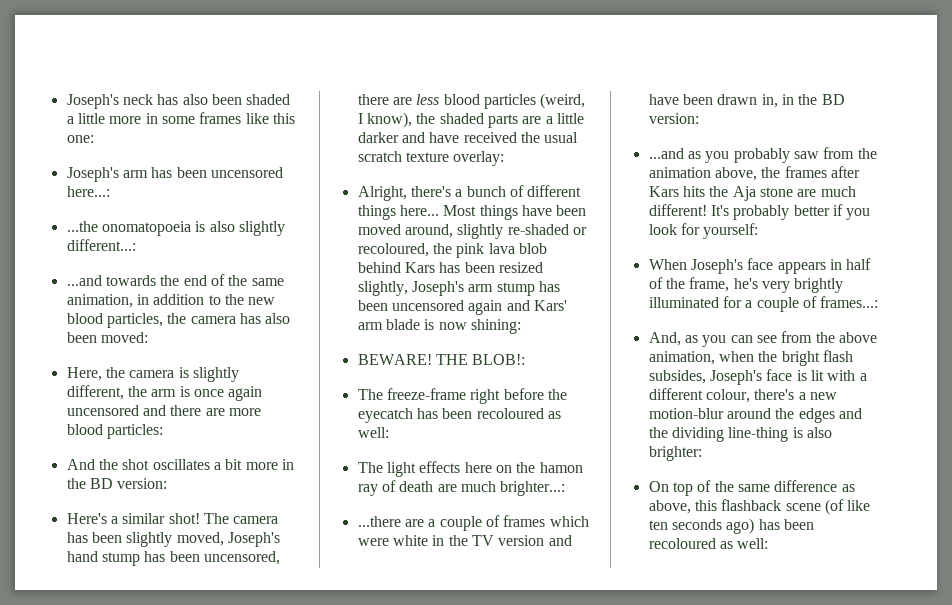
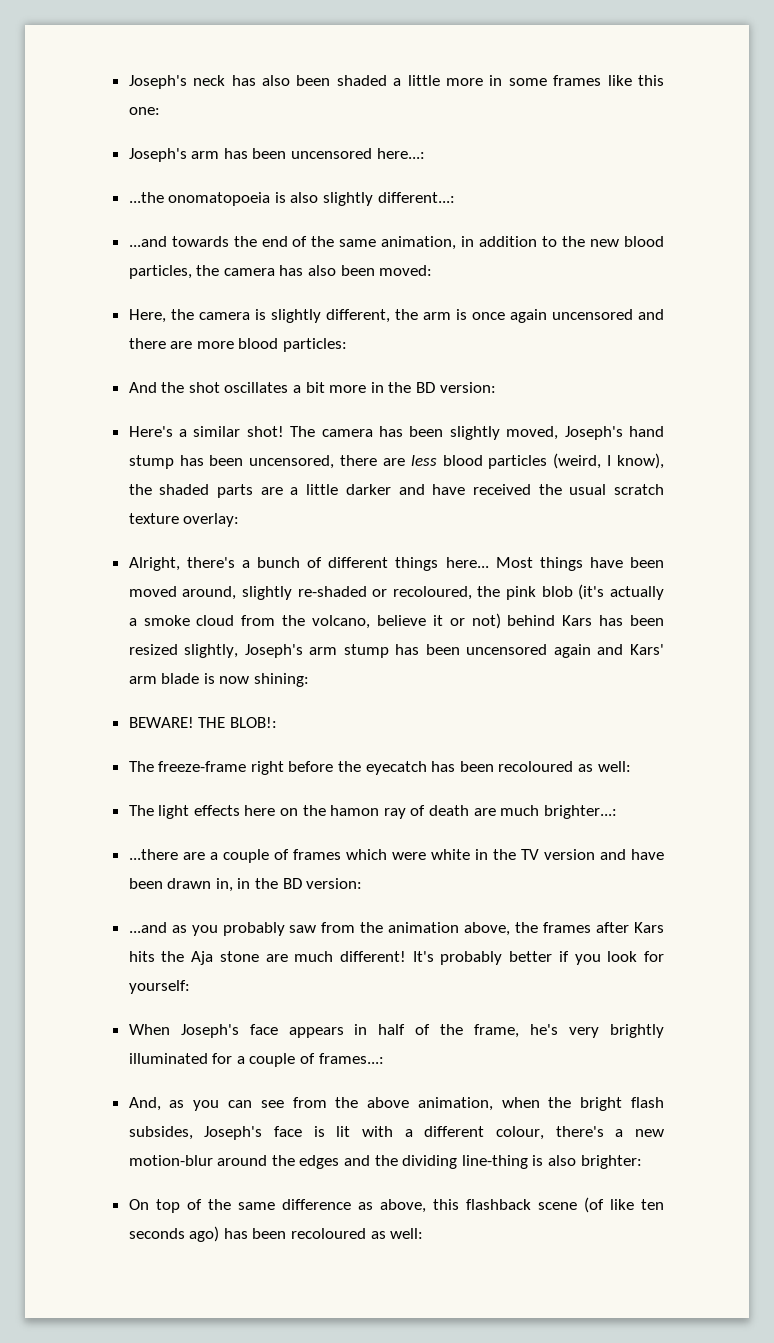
- Most things have been moved around, slightly re-shaded or recoloured, the pink lava blob behind Kars has been resized slightly, Joseph's arm stump has been uncensored again and Kars' arm blade is now shining:
+ Most things have been moved around, slightly re-shaded or recoloured, the pink blob (it's actually a smoke cloud from the volcano, believe it or not) behind Kars has been resized slightly, Joseph's arm stump has been uncensored again and Kars' arm blade is now shining:

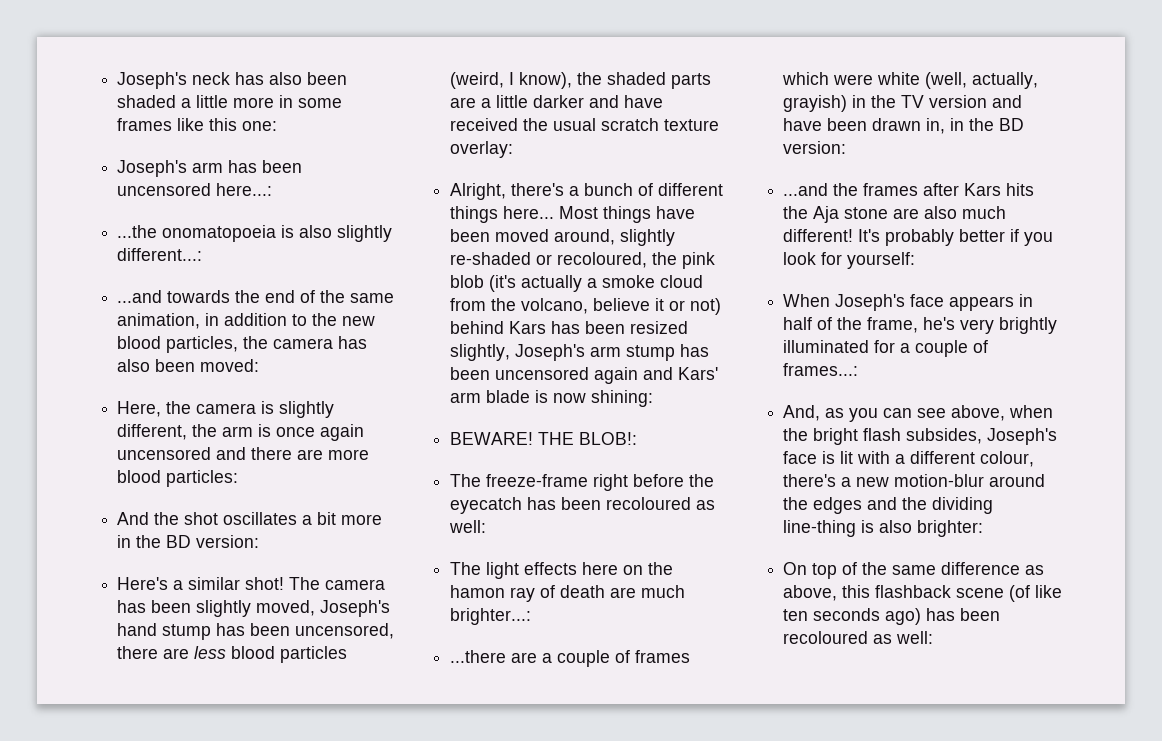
- ...there are a couple of frames which were white in the TV version and have been drawn in, in the BD version:
+ ...there are a couple of frames which were white (well, actually, grayish) in the TV version and have been drawn in, in the BD version:
- ...and as you probably saw from the animation above, the frames after Kars hits the Aja stone are much different!
+ ...and the frames after Kars hits the Aja stone are also much different!
- And, as you can see from the above animation, when the bright flash subsides, Joseph's face is lit with a different colour, there's a new motion-blur around the edges and the dividing line-thing is also brighter:
+ And, as you can see above, when the bright flash subsides, Joseph's face is lit with a different colour, there's a new motion-blur around the edges and the dividing line-thing is also brighter:

